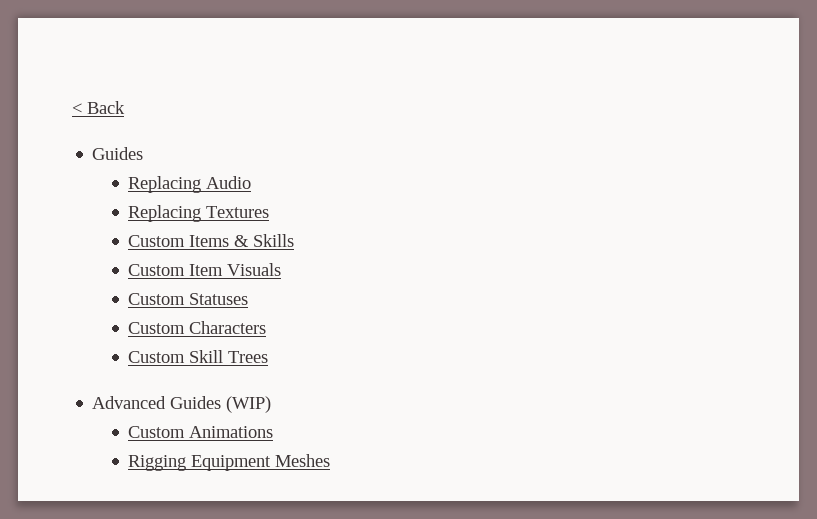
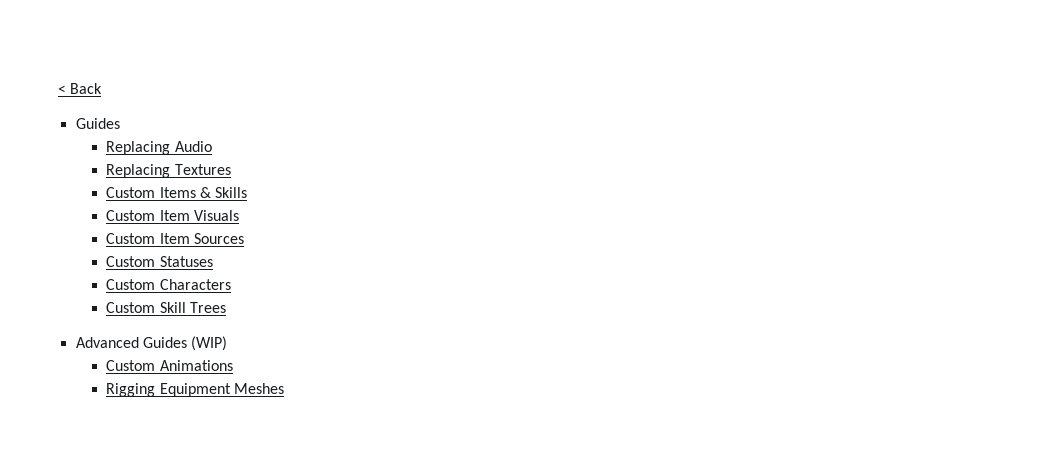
+ Custom Item Sources

